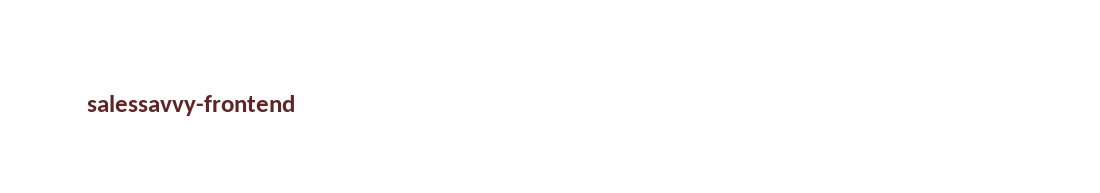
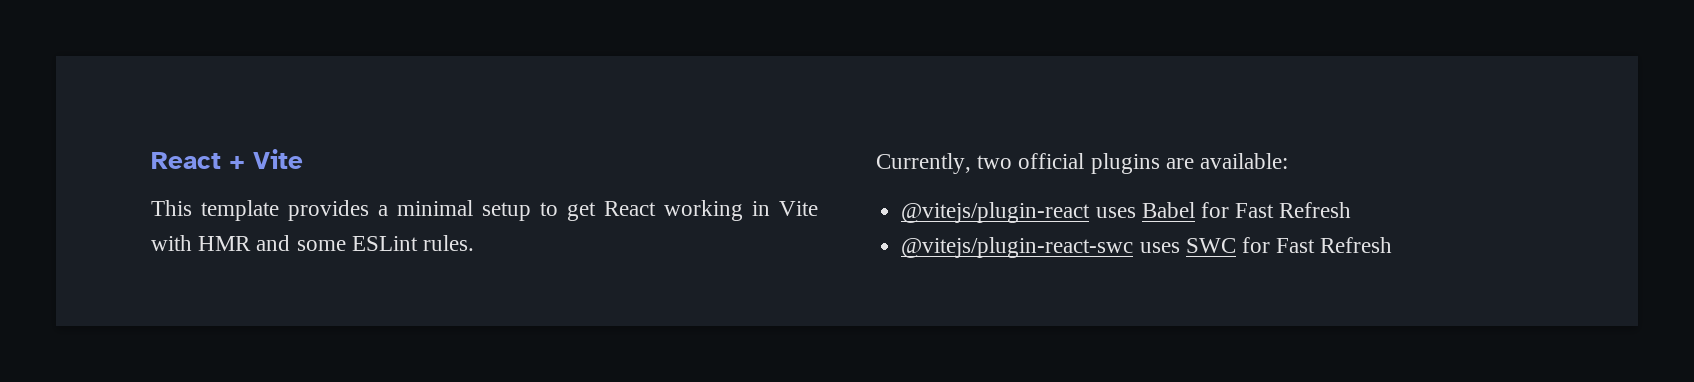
- salessavvy-frontend
+ React + Vite
+ This template provides a minimal setup to get React working in Vite with HMR and some ESLint rules.
+ Currently, two official plugins are available:
+ @vitejs/plugin-react uses Babel for Fast Refresh
+ @vitejs/plugin-react-swc uses SWC for Fast Refresh

